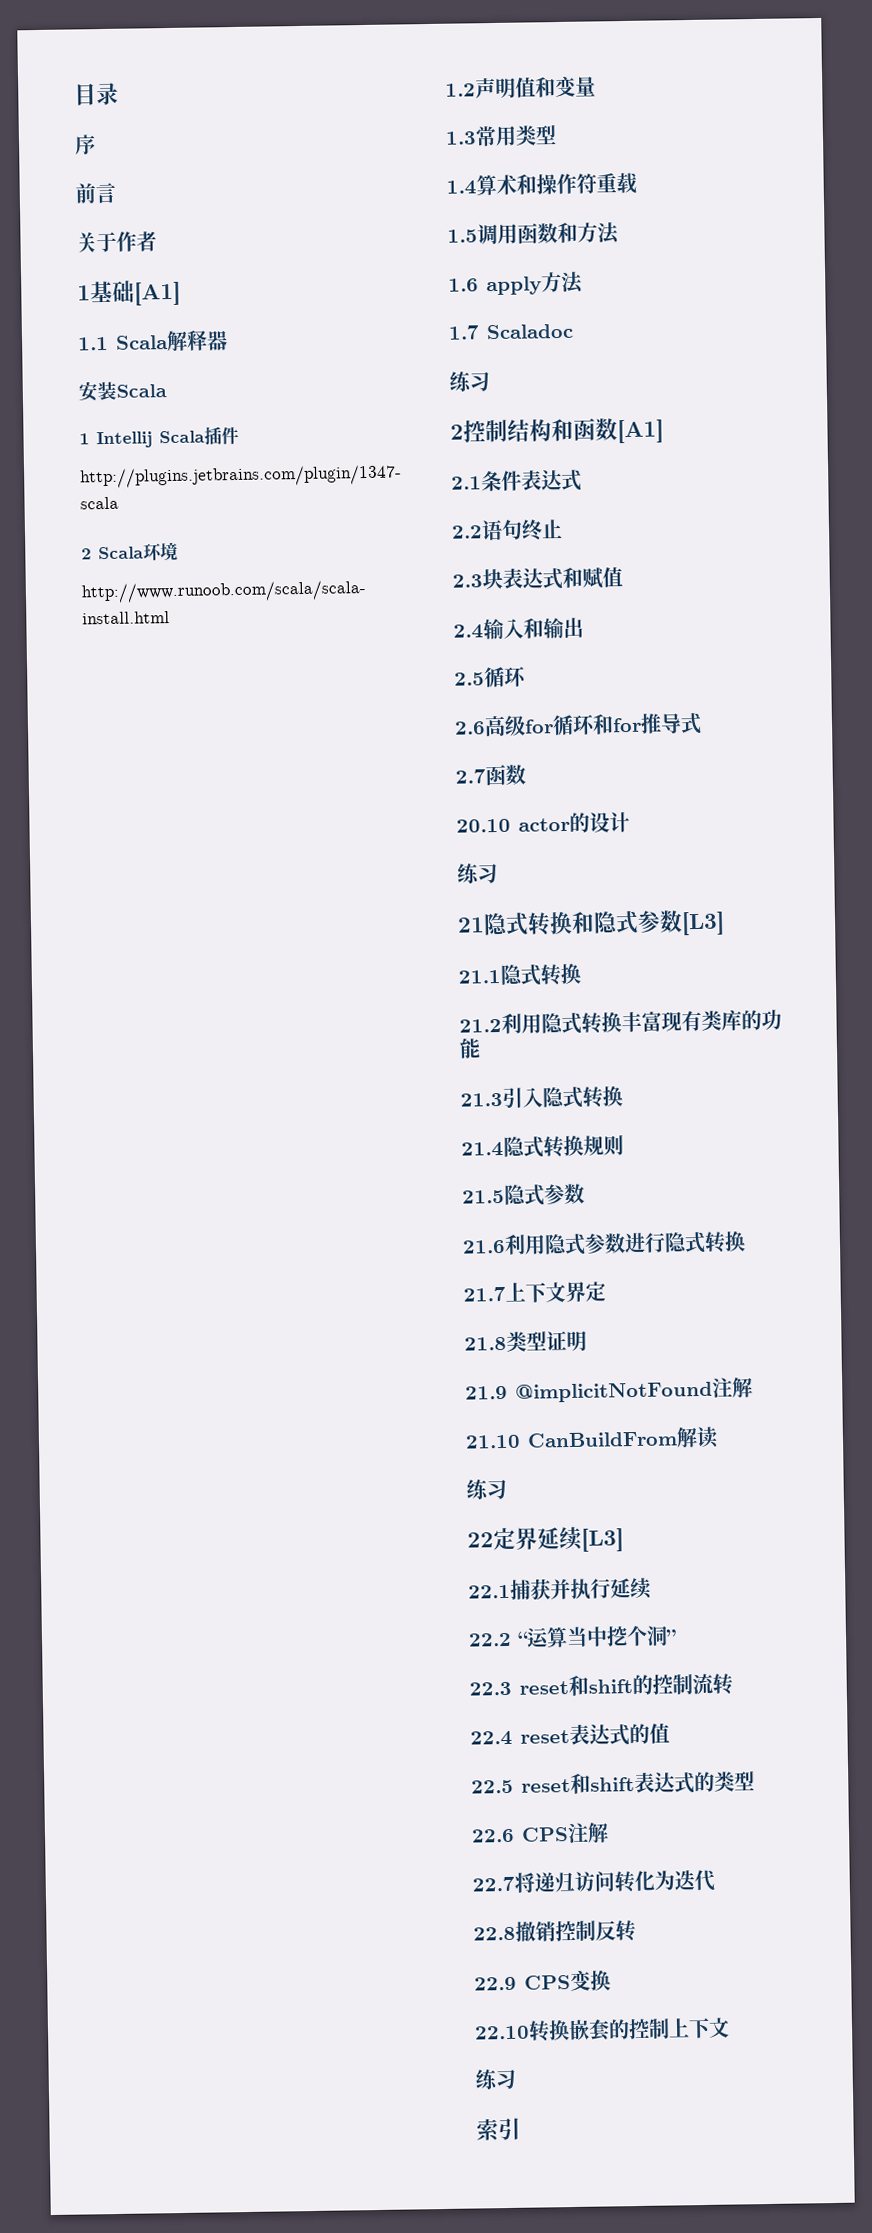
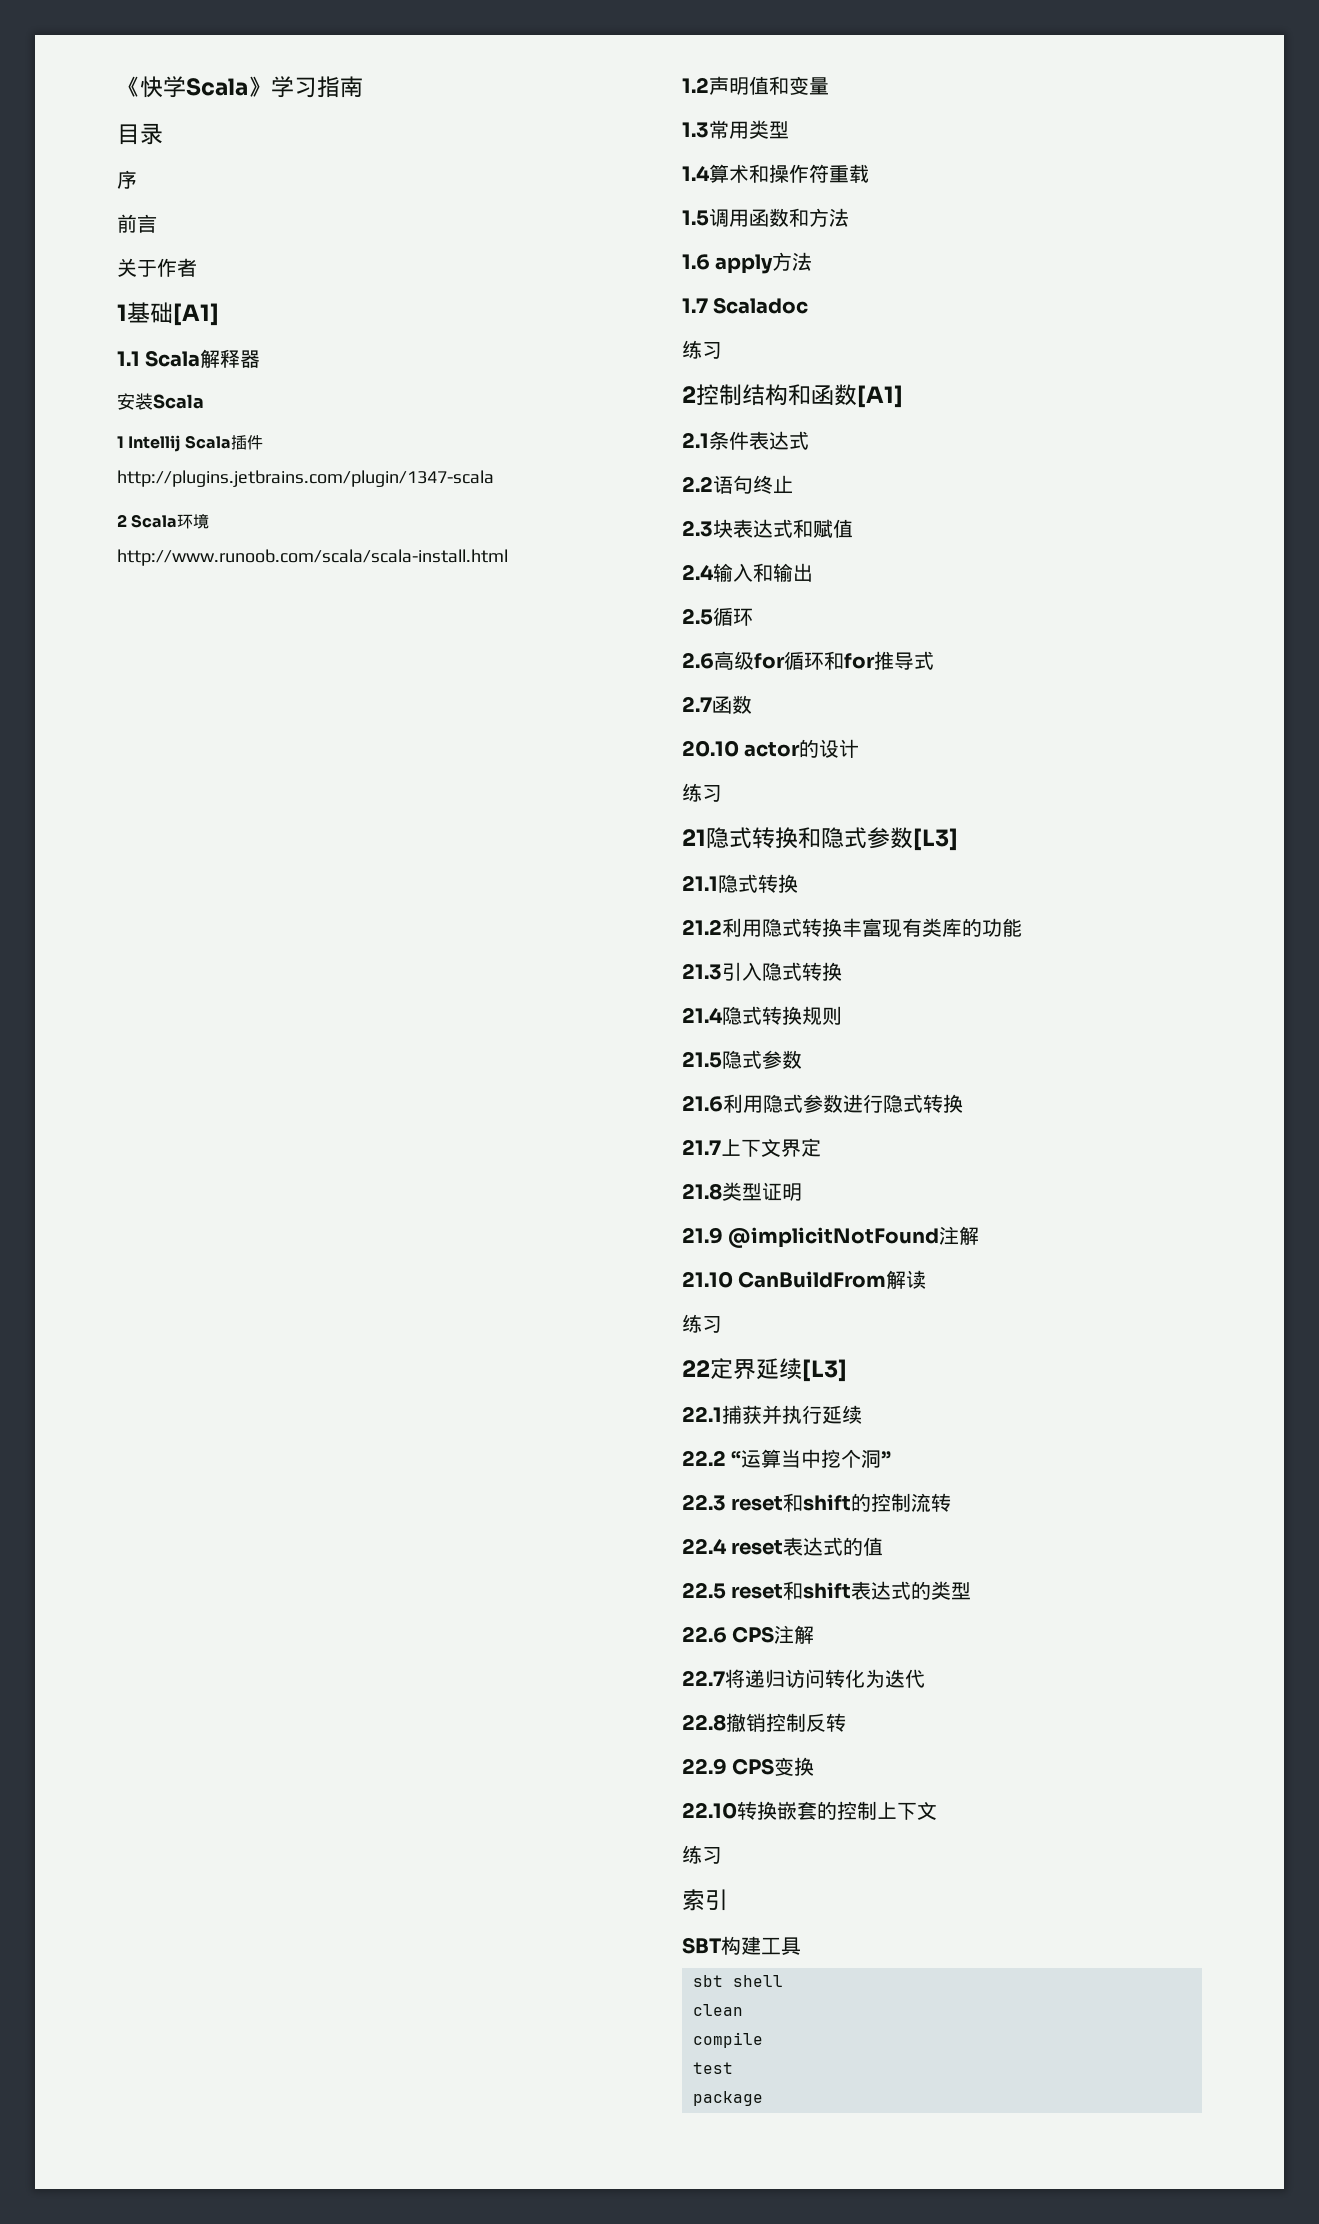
+ 《快学Scala》学习指南
+ SBT构建工具
+ sbt shell
+ clean
+ compile
+ test
+ package

